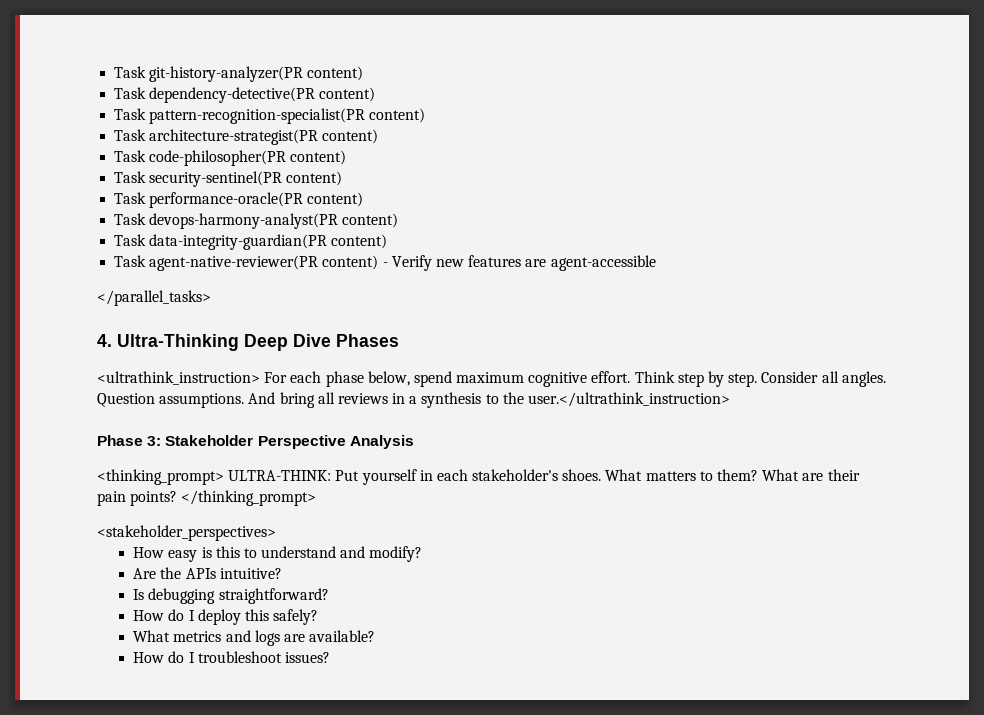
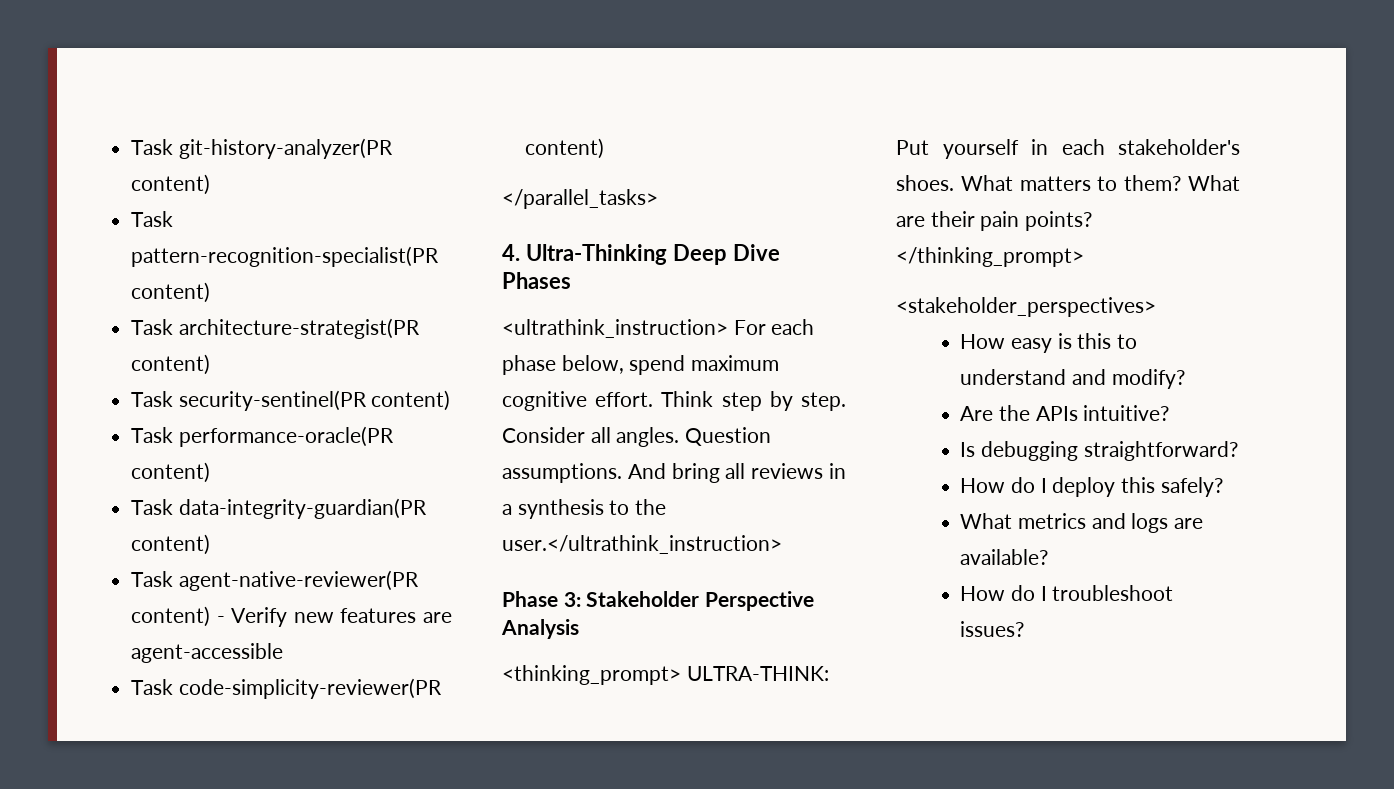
- Task dependency-detective(PR content)
- Task code-philosopher(PR content)
- Task devops-harmony-analyst(PR content)
+ Task code-simplicity-reviewer(PR content)

